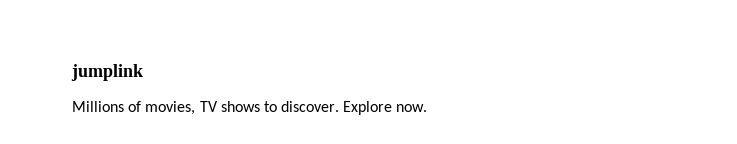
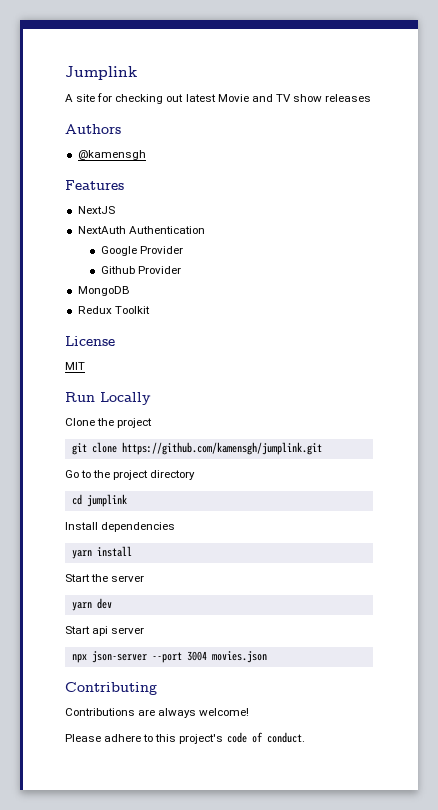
- jumplink
- Millions of movies, TV shows to discover. Explore now.
+ Jumplink
+ A site for checking out latest Movie and TV show releases
+ Authors
+ @kamensgh
+ Features
+ NextJS
+ NextAuth Authentication
+ Google Provider
+ Github Provider
+ MongoDB
+ Redux Toolkit
+ License
+ MIT
+ Run Locally
+ Clone the project
+ git clone https://github.com/kamensgh/jumplink.git
+ Go to the project directory
+ cd jumplink
+ Install dependencies
+ yarn install
+ Start the server
+ yarn dev
+ Start api server
+ npx json-server --port 3004 movies.json
+ Contributing
+ Contributions are always welcome!
+ Please adhere to this project's code of conduct.

